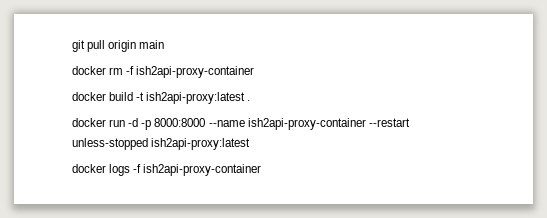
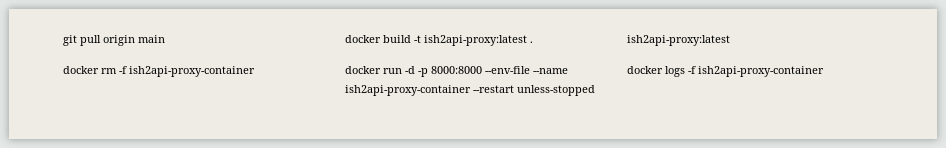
- docker run -d -p 8000:8000 --name ish2api-proxy-container --restart unless-stopped ish2api-proxy:latest
+ docker run -d -p 8000:8000 --env-file --name ish2api-proxy-container --restart unless-stopped ish2api-proxy:latest

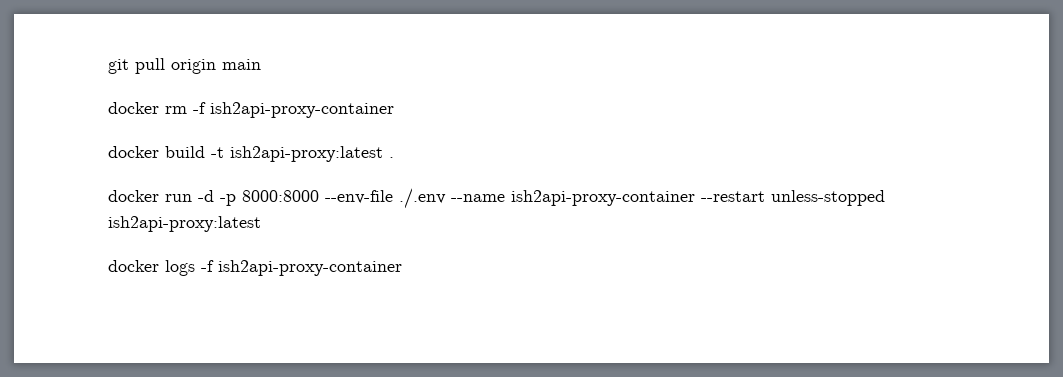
- docker run -d -p 8000:8000 --env-file --name ish2api-proxy-container --restart unless-stopped ish2api-proxy:latest
+ docker run -d -p 8000:8000 --env-file ./.env --name ish2api-proxy-container --restart unless-stopped ish2api-proxy:latest

